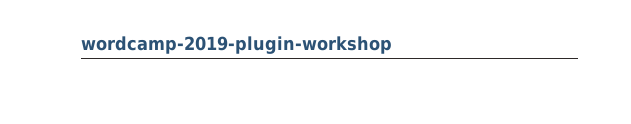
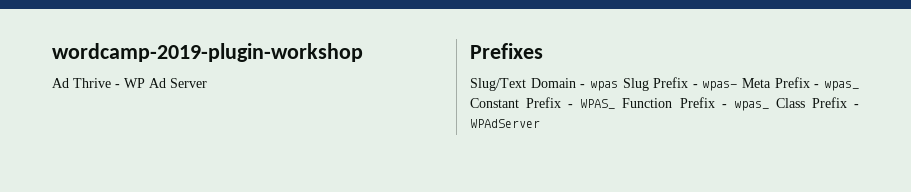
+ Ad Thrive - WP Ad Server
+ Prefixes
+ Slug/Text Domain - wpas Slug Prefix - wpas- Meta Prefix - wpas_ Constant Prefix - WPAS_ Function Prefix - wpas_ Class Prefix - WPAdServer

